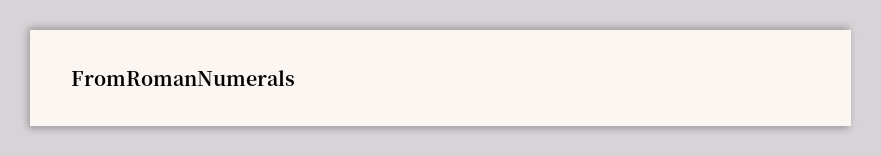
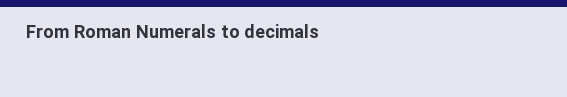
- FromRomanNumerals
+ From Roman Numerals to decimals

